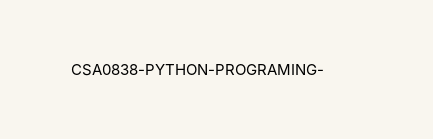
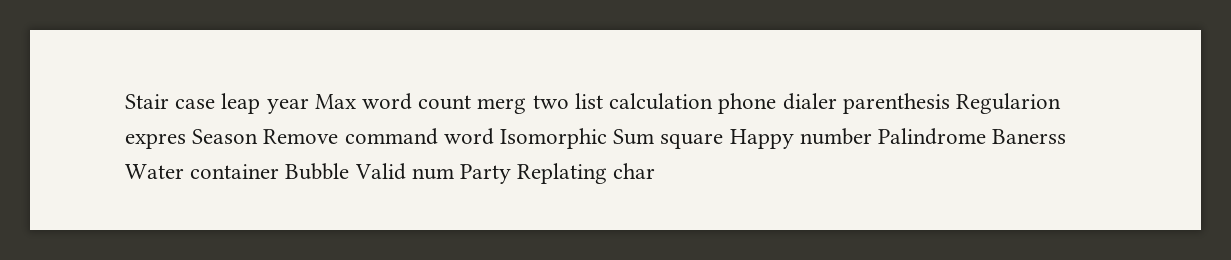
- CSA0838-PYTHON-PROGRAMING-
+ Stair case leap year Max word count merg two list calculation phone dialer parenthesis Regularion expres Season Remove command word Isomorphic Sum square Happy number Palindrome Banerss Water container Bubble Valid num Party Replating char

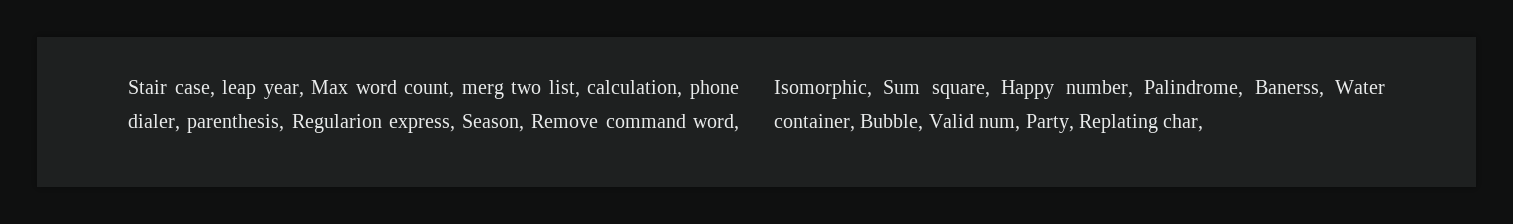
- Stair case leap year Max word count merg two list calculation phone dialer parenthesis Regularion expres Season Remove command word Isomorphic Sum square Happy number Palindrome Banerss Water container Bubble Valid num Party Replating char
+ Stair case, leap year, Max word count, merg two list, calculation, phone dialer, parenthesis, Regularion express, Season, Remove command word, Isomorphic, Sum square, Happy number, Palindrome, Banerss, Water container, Bubble, Valid num, Party, Replating char,

